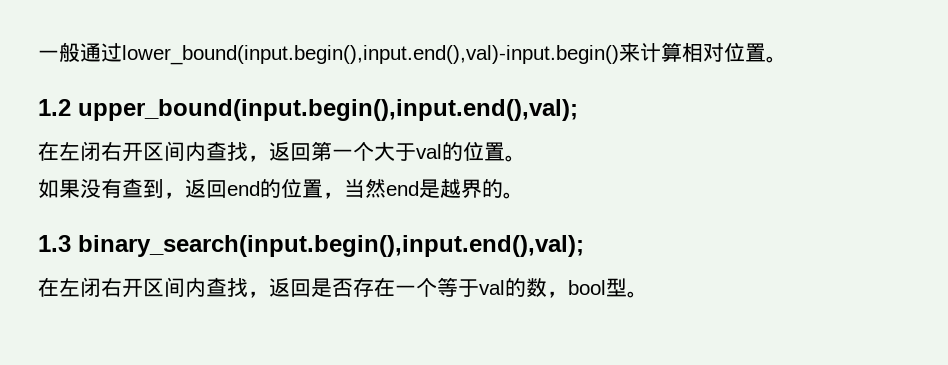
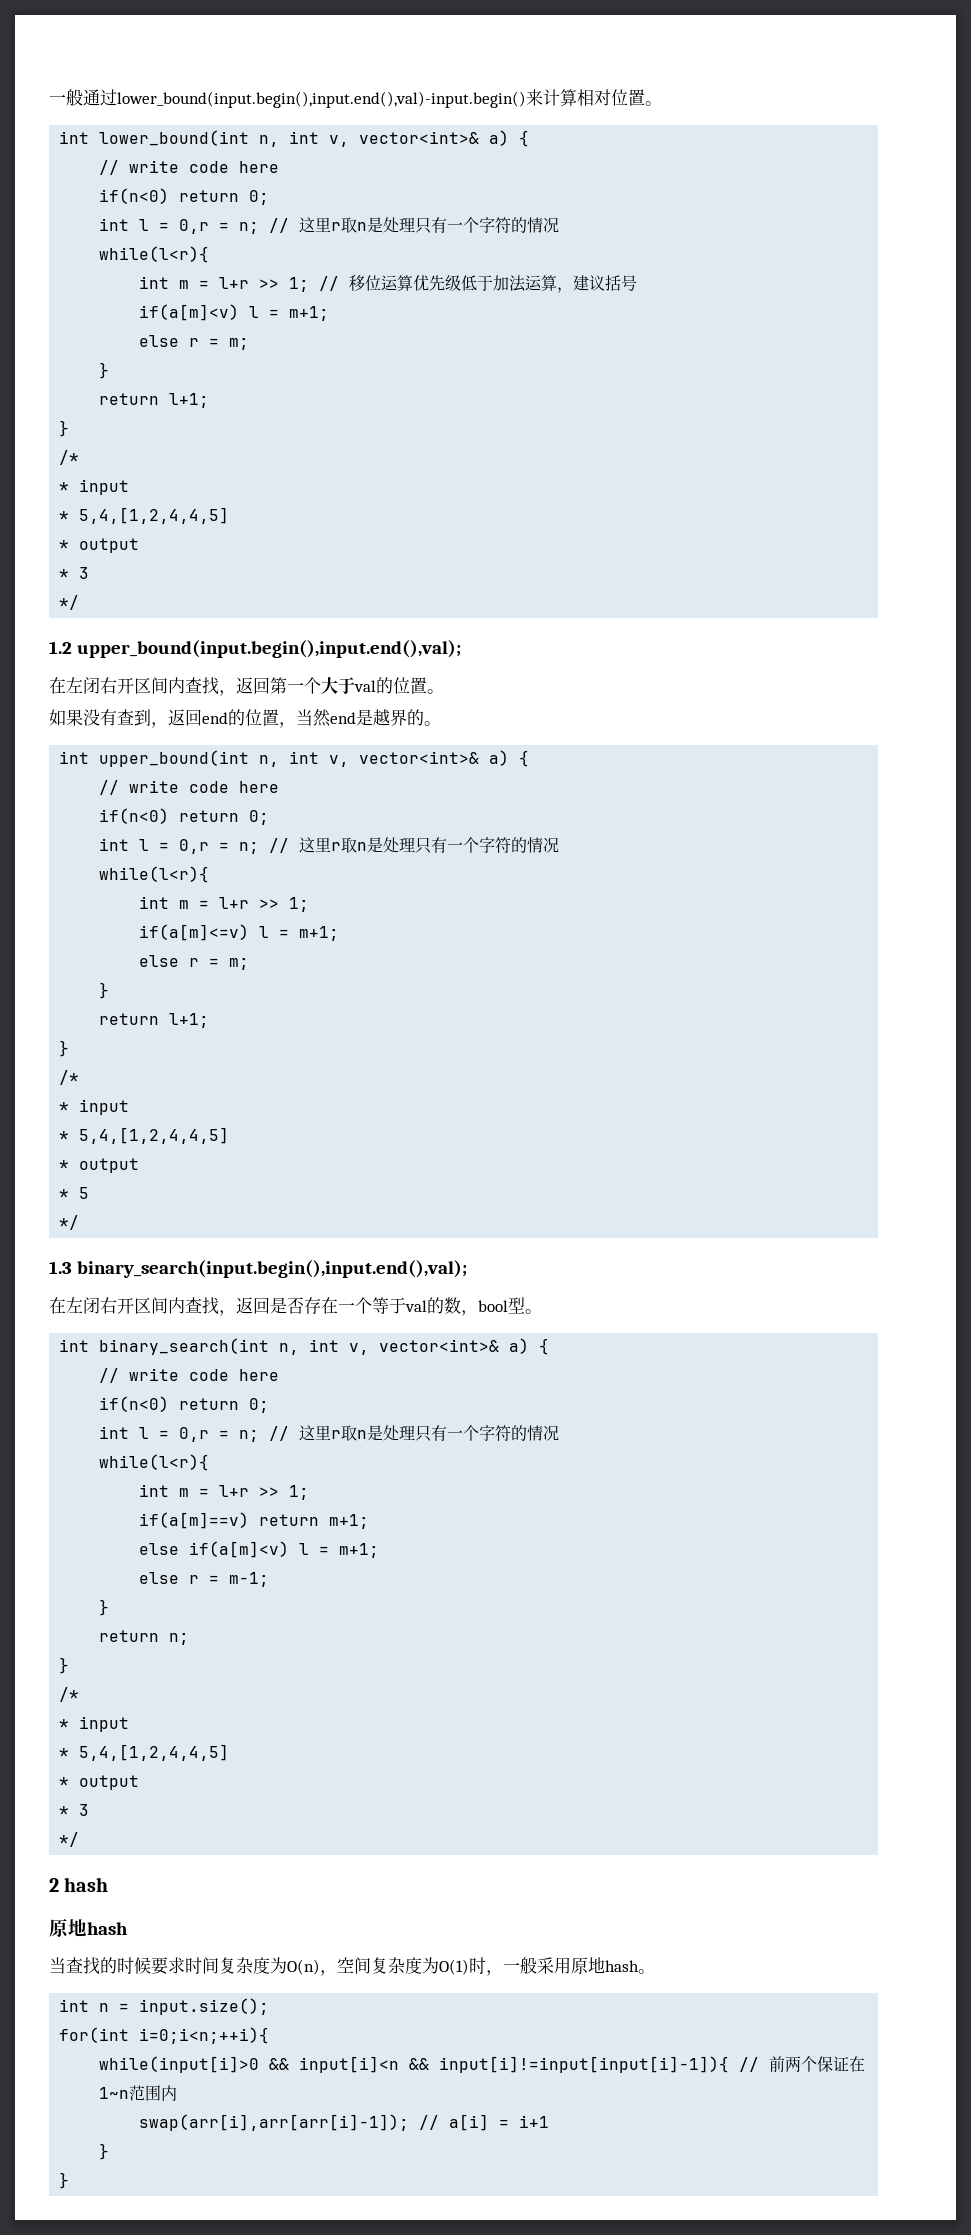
+ int lower_bound(int n, int v, vector<int>& a) {
+ // write code here
+ if(n<0) return 0;
+ int l = 0,r = n; // 这里r取n是处理只有一个字符的情况
+ while(l<r){
+ int m = l+r >> 1; // 移位运算优先级低于加法运算，建议括号
+ if(a[m]<v) l = m+1;
+ else r = m;
+ }
+ return l+1;
+ }
+ /*
+ * input
+ * 5,4,[1,2,4,4,5]
+ * output
+ * 3
+ */
+ int upper_bound(int n, int v, vector<int>& a) {
+ // write code here
+ if(n<0) return 0;
+ int l = 0,r = n; // 这里r取n是处理只有一个字符的情况
+ while(l<r){
+ int m = l+r >> 1;
+ if(a[m]<=v) l = m+1;
+ else r = m;
+ }
+ return l+1;
+ }
+ /*
+ * input
+ * 5,4,[1,2,4,4,5]
+ * output
+ * 5
+ */
+ int binary_search(int n, int v, vector<int>& a) {
+ // write code here
+ if(n<0) return 0;
+ int l = 0,r = n; // 这里r取n是处理只有一个字符的情况
+ while(l<r){
+ int m = l+r >> 1;
+ if(a[m]==v) return m+1;
+ else if(a[m]<v) l = m+1;
+ else r = m-1;
+ }
+ return n;
+ }
+ /*
+ * input
+ * 5,4,[1,2,4,4,5]
+ * output
+ * 3
+ */
+ 2 hash
+ 原地hash
+ 当查找的时候要求时间复杂度为O(n)，空间复杂度为O(1)时，一般采用原地hash。
+ int n = input.size();
+ for(int i=0;i<n;++i){
+ while(input[i]>0 && input[i]<n && input[i]!=input[input[i]-1]){ // 前两个保证在1~n范围内
+ swap(arr[i],arr[arr[i]-1]); // a[i] = i+1
+ }
+ }

